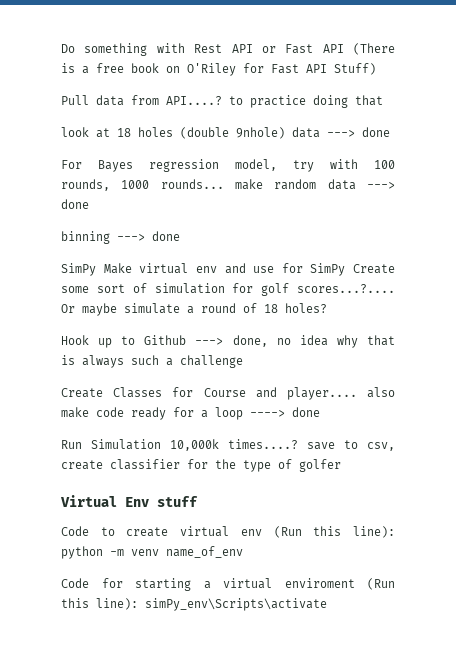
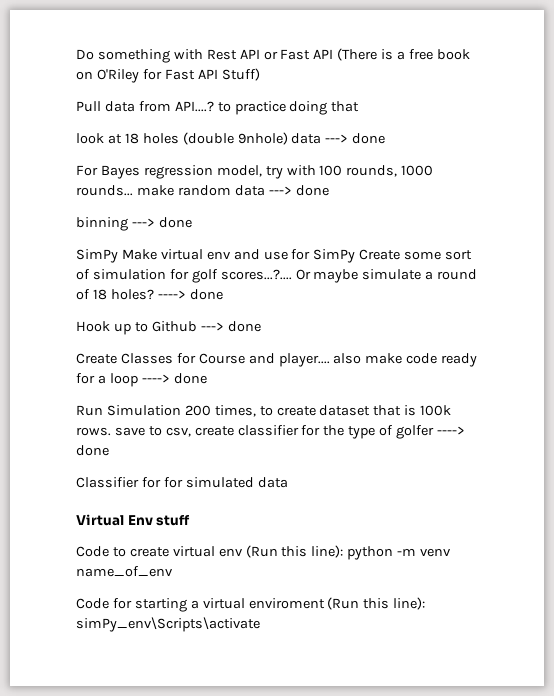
- Or maybe simulate a round of 18 holes?
+ Or maybe simulate a round of 18 holes? ----> done
- Hook up to Github ---> done, no idea why that is always such a challenge
+ Hook up to Github ---> done
- Run Simulation 10,000k times....? save to csv, create classifier for the type of golfer
+ Run Simulation 200 times, to create dataset that is 100k rows. save to csv, create classifier for the type of golfer ----> done
+ Classifier for for simulated data

